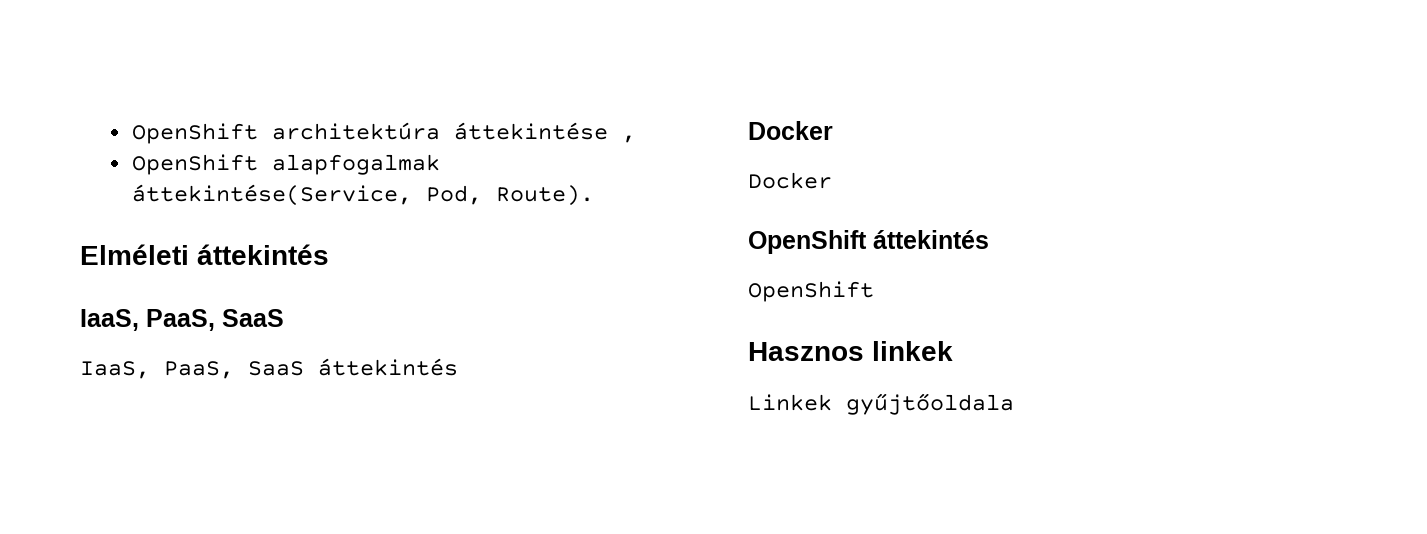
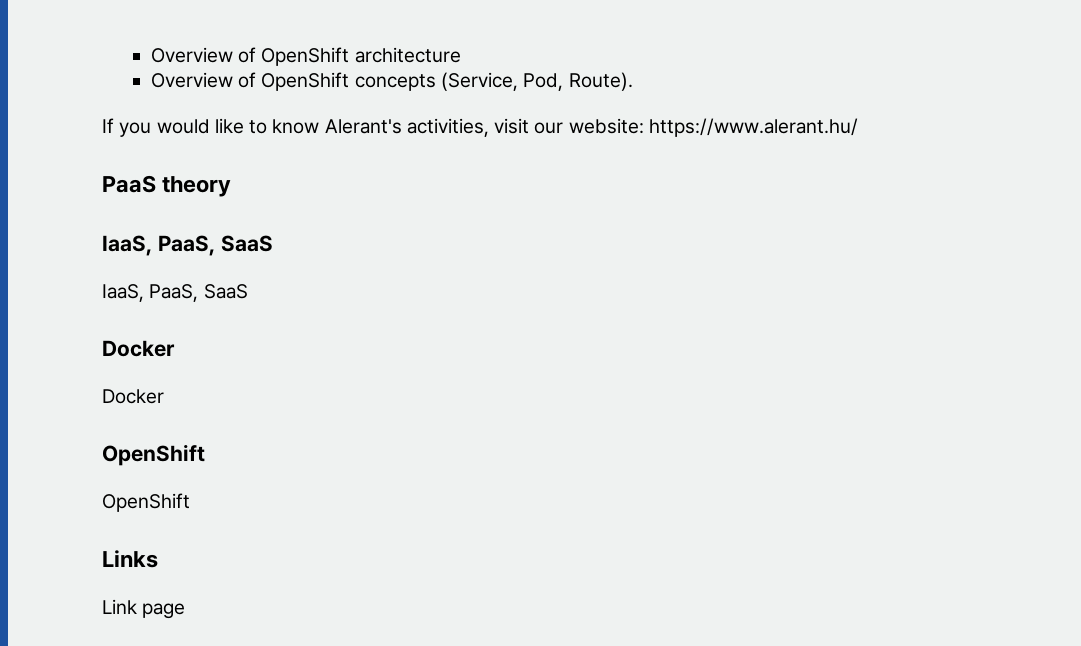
- OpenShift architektúra áttekintése ,
- OpenShift alapfogalmak áttekintése(Service, Pod, Route).
- Elméleti áttekintés
+ Overview of OpenShift architecture
+ Overview of OpenShift concepts (Service, Pod, Route).
+ If you would like to know Alerant's activities, visit our website: https://www.alerant.hu/
+ PaaS theory
  IaaS, PaaS, SaaS
- IaaS, PaaS, SaaS áttekintés
+ IaaS, PaaS, SaaS
  Docker
  Docker
- OpenShift áttekintés
  OpenShift
- Hasznos linkek
- Linkek gyűjtőoldala
+ OpenShift
+ Links
+ Link page

